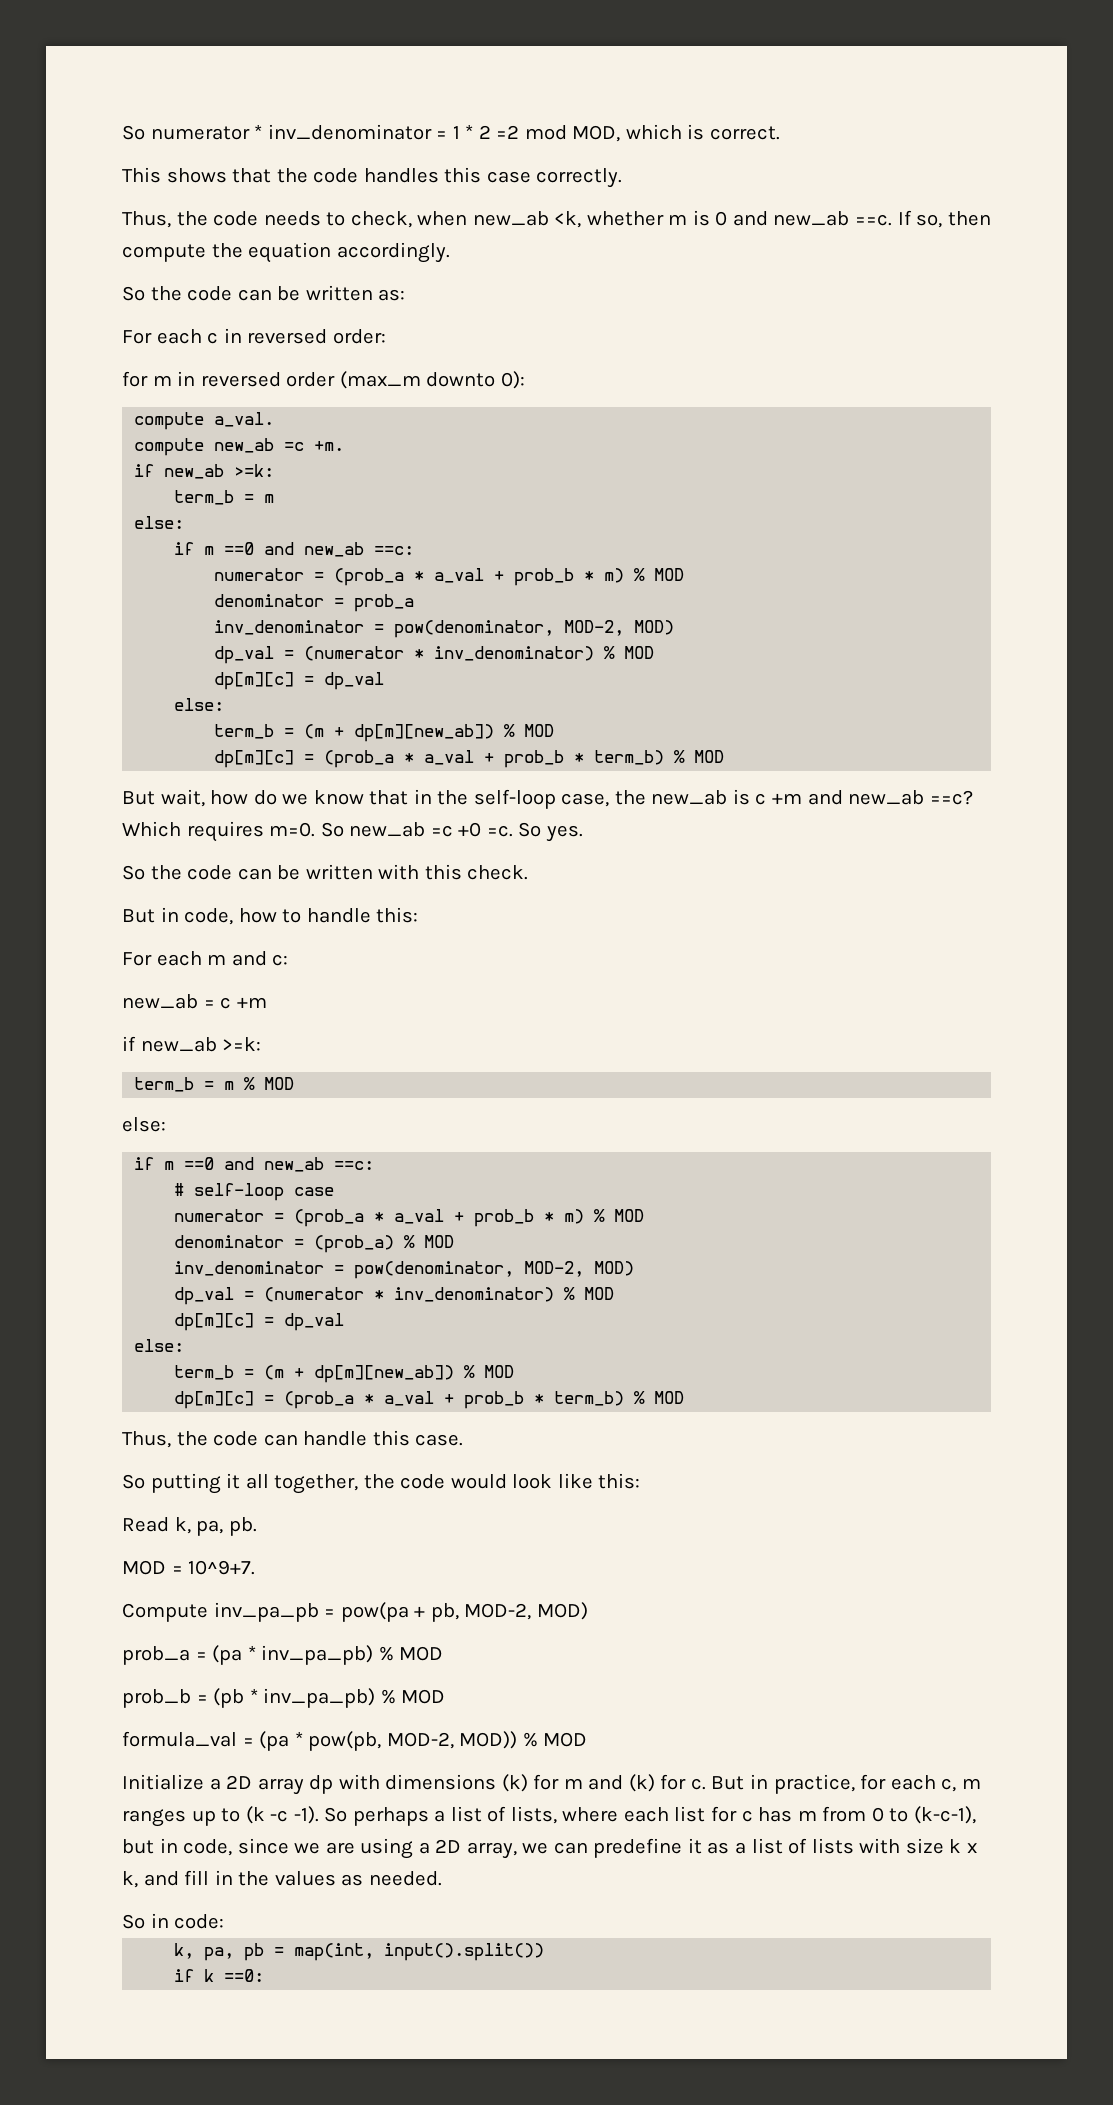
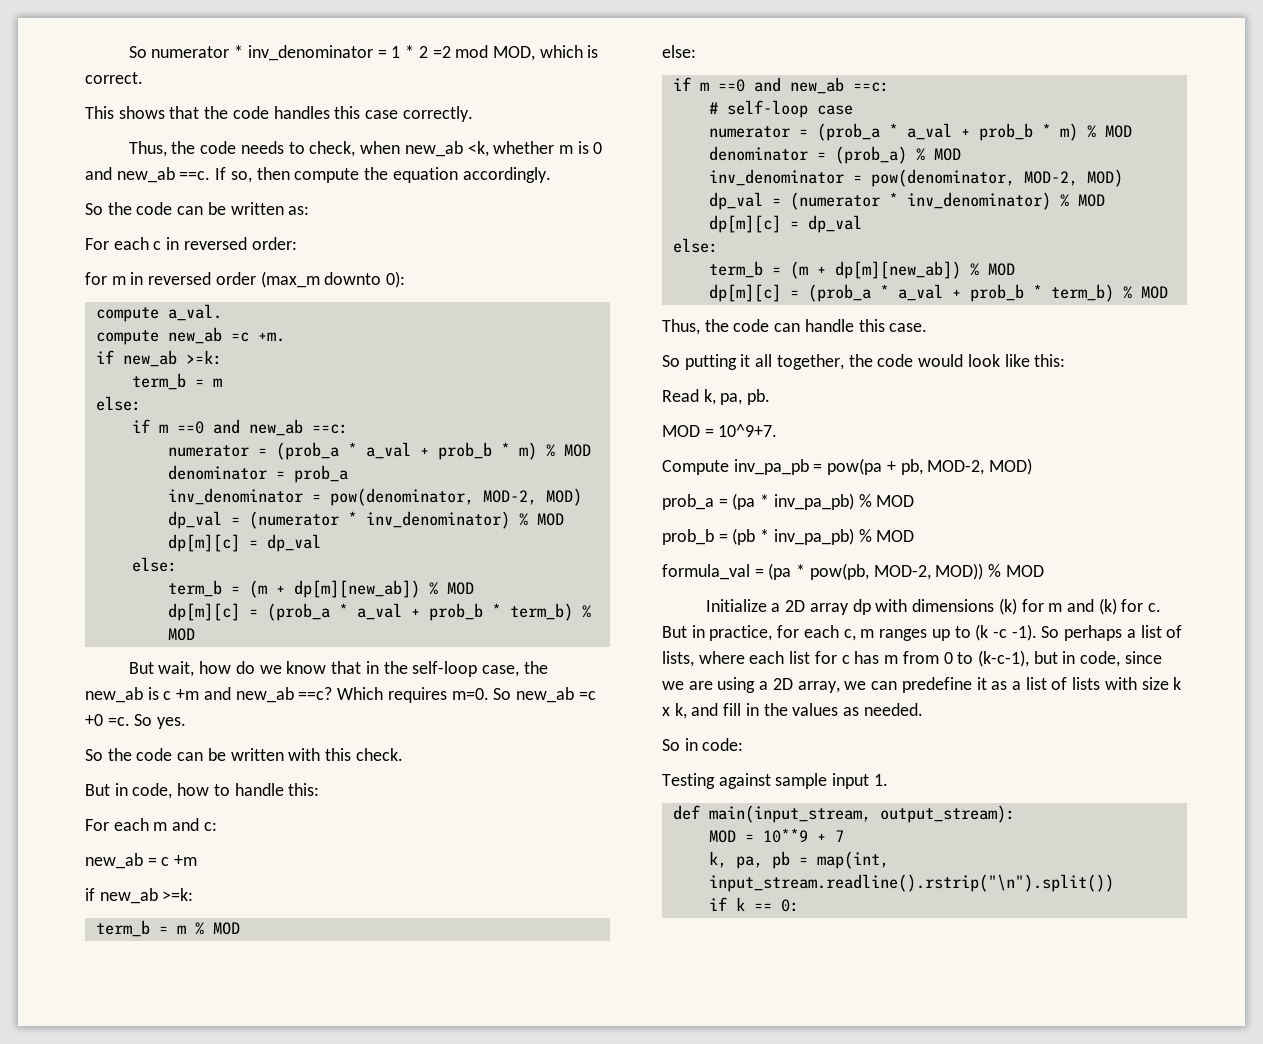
+ Testing against sample input 1.
+ def main(input_stream, output_stream):
+ MOD = 10**9 + 7
- k, pa, pb = map(int, input().split())
+ k, pa, pb = map(int, input_stream.readline().rstrip("\n").split())
- if k ==0:
+ if k == 0:

